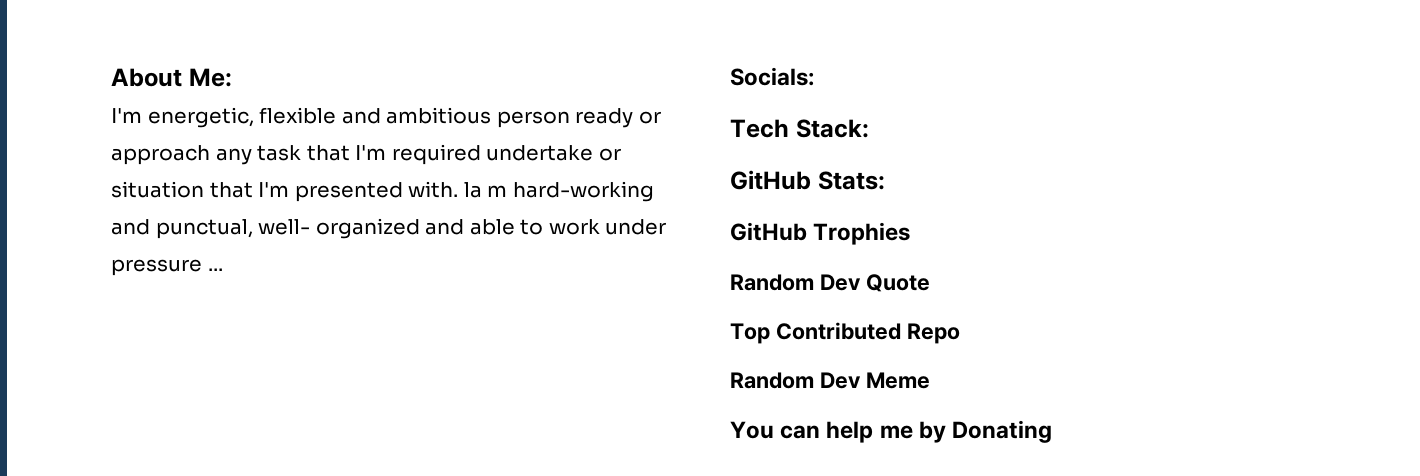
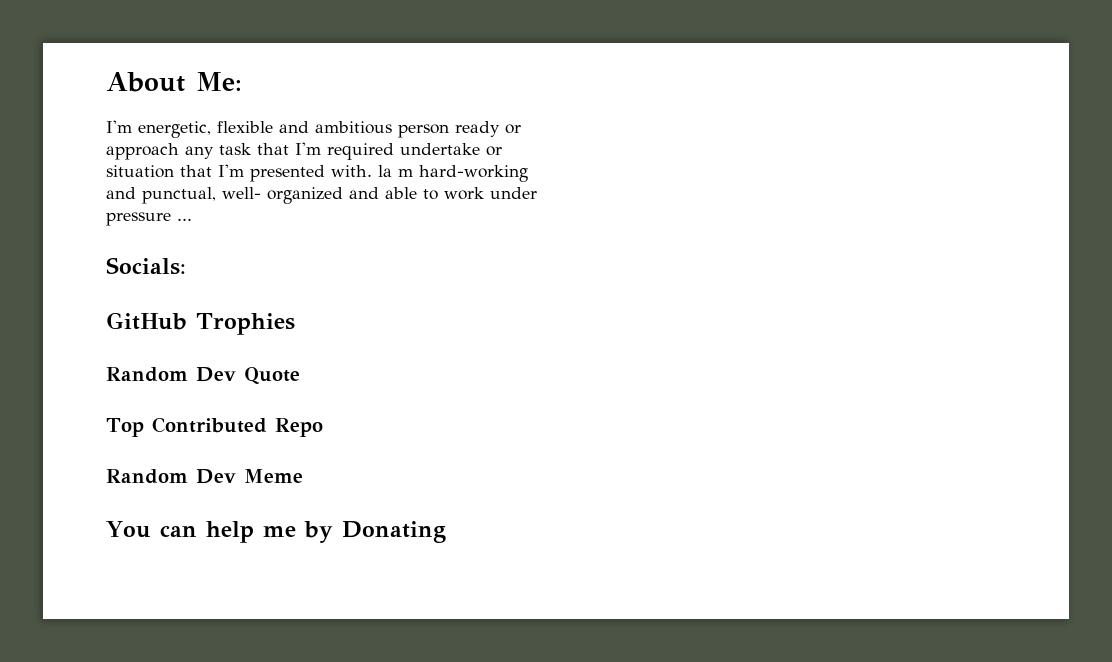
- Tech Stack:
- GitHub Stats:

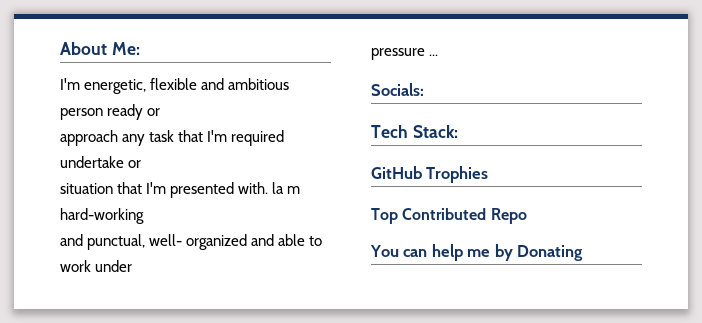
+ Tech Stack:
- Random Dev Quote
- Random Dev Meme

